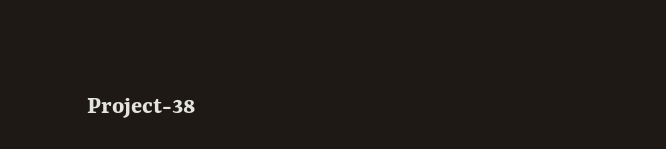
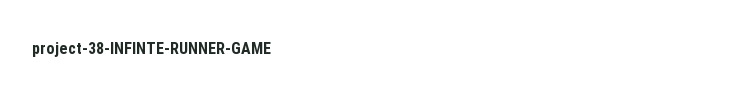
- Project-38
+ project-38-INFINTE-RUNNER-GAME

